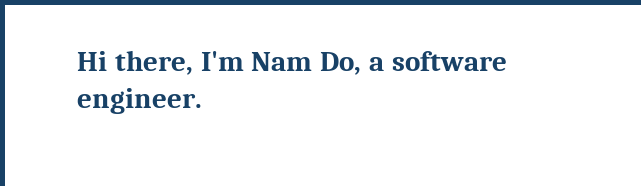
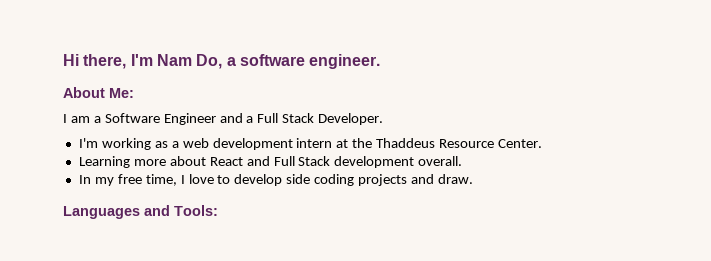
+ About Me:
+ I am a Software Engineer and a Full Stack Developer.
+ I'm working as a web development intern at the Thaddeus Resource Center.
+ Learning more about React and Full Stack development overall.
+ In my free time, I love to develop side coding projects and draw.
+ Languages and Tools:

